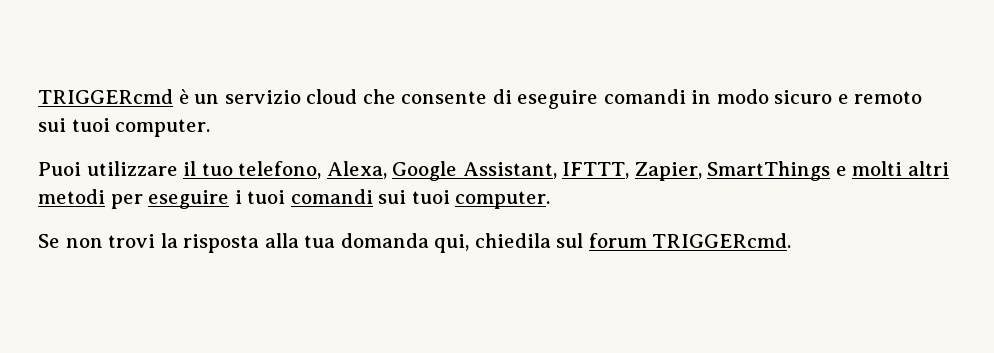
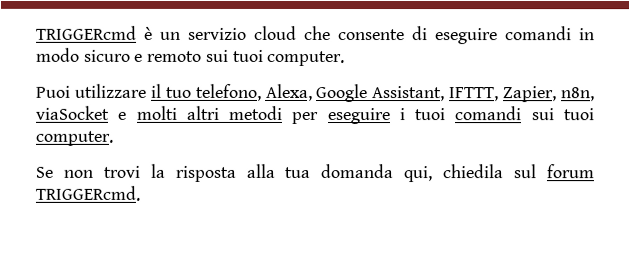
- Puoi utilizzare il tuo telefono, Alexa, Google Assistant, IFTTT, Zapier, SmartThings e molti altri metodi per eseguire i tuoi comandi sui tuoi computer.
+ Puoi utilizzare il tuo telefono, Alexa, Google Assistant, IFTTT, Zapier, n8n, viaSocket e molti altri metodi per eseguire i tuoi comandi sui tuoi computer.

